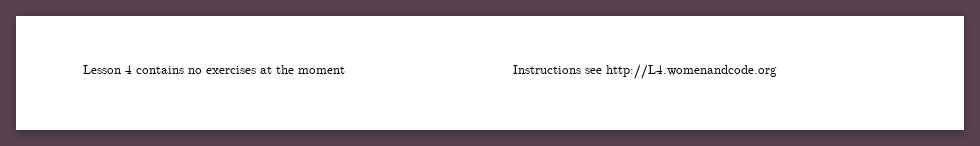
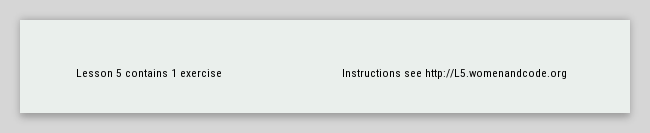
- Lesson 4 contains no exercises at the moment
+ Lesson 5 contains 1 exercise
- Instructions see http://L4.womenandcode.org
+ Instructions see http://L5.womenandcode.org

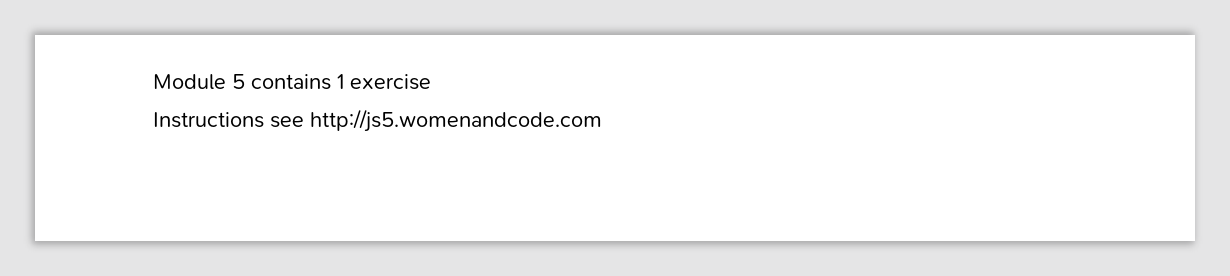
- Lesson 5 contains 1 exercise
+ Module 5 contains 1 exercise
- Instructions see http://L5.womenandcode.org
+ Instructions see http://js5.womenandcode.com

